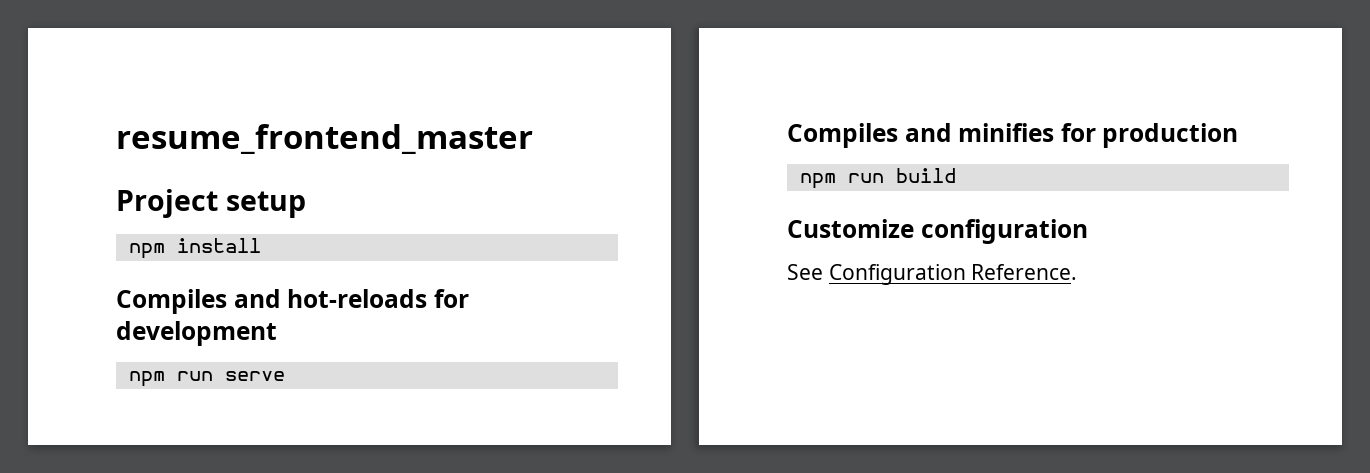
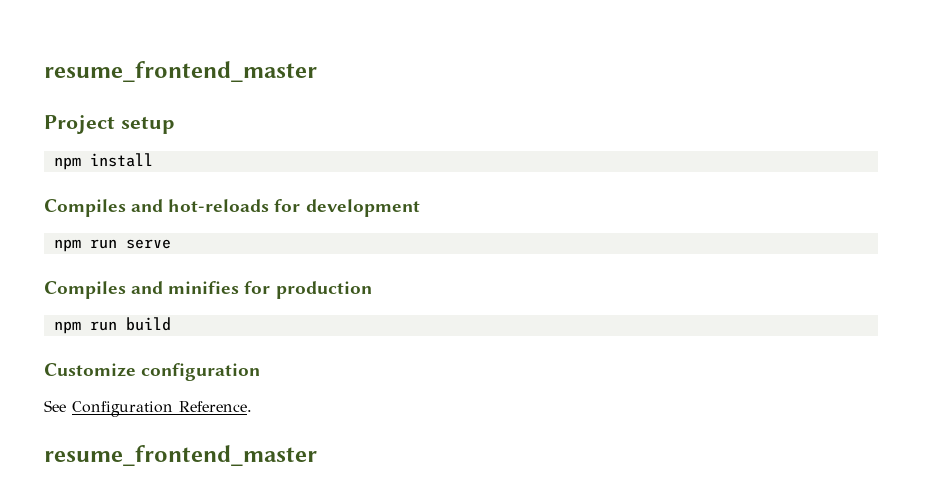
  See Configuration Reference.
+ resume_frontend_master

